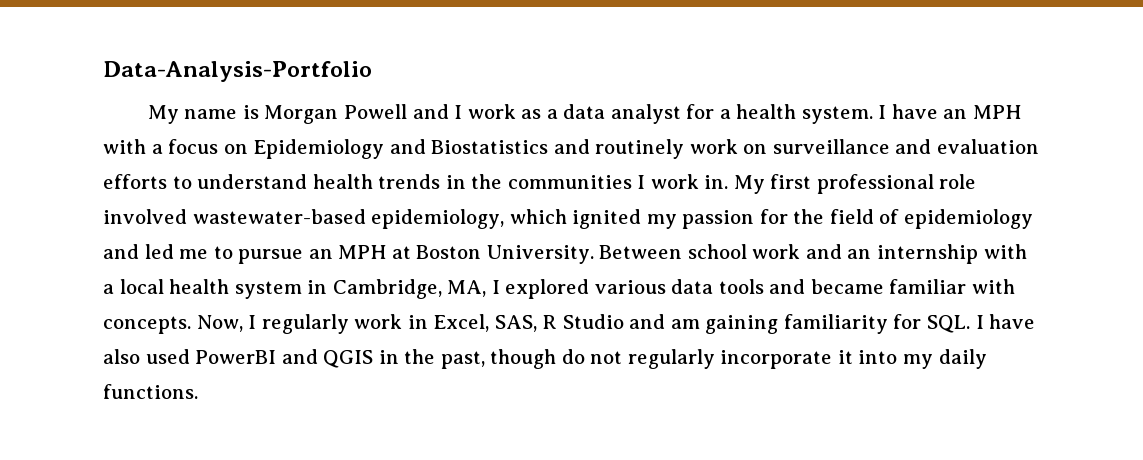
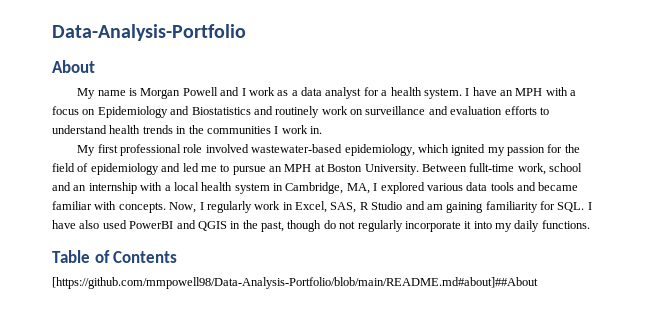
+ About
- I have an MPH with a focus on Epidemiology and Biostatistics and routinely work on surveillance and evaluation efforts to understand health trends in the communities I work in. My first professional role involved wastewater-based epidemiology, which ignited my passion for the field of epidemiology and led me to pursue an MPH at Boston University.
+ I have an MPH with a focus on Epidemiology and Biostatistics and routinely work on surveillance and evaluation efforts to understand health trends in the communities I work in.
+ My first professional role involved wastewater-based epidemiology, which ignited my passion for the field of epidemiology and led me to pursue an MPH at Boston University.
- Between school work and an internship with a local health system in Cambridge, MA, I explored various data tools and became familiar with concepts.
+ Between fullt-time work, school and an internship with a local health system in Cambridge, MA, I explored various data tools and became familiar with concepts.
+ Table of Contents
+ [https://github.com/mmpowell98/Data-Analysis-Portfolio/blob/main/README.md#about]##About

